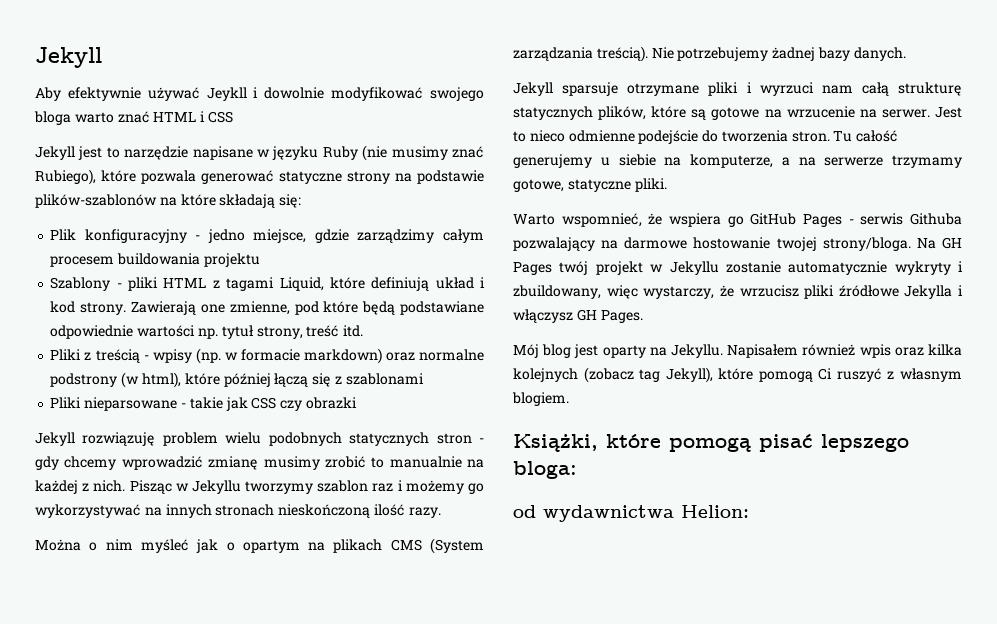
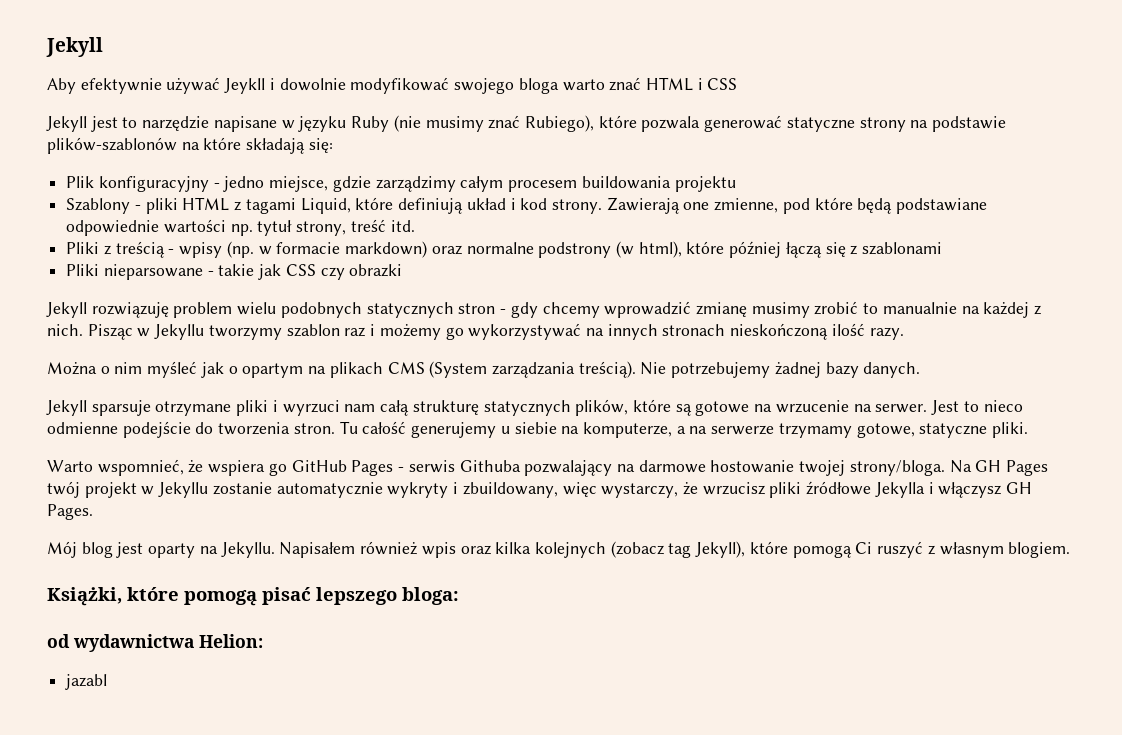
+ jazabl

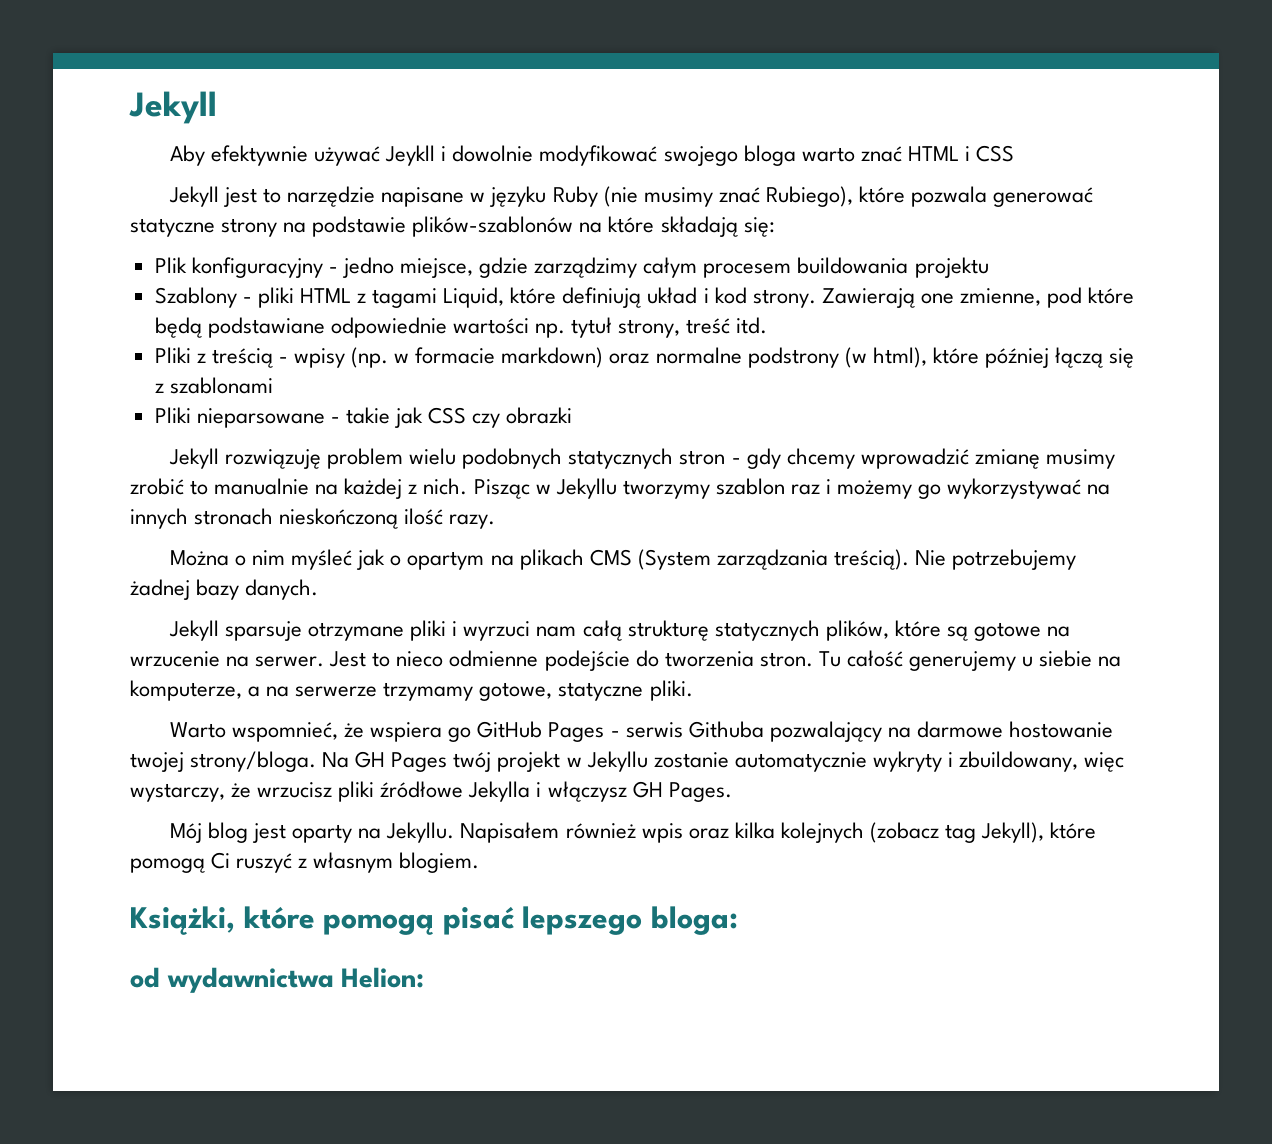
- jazabl

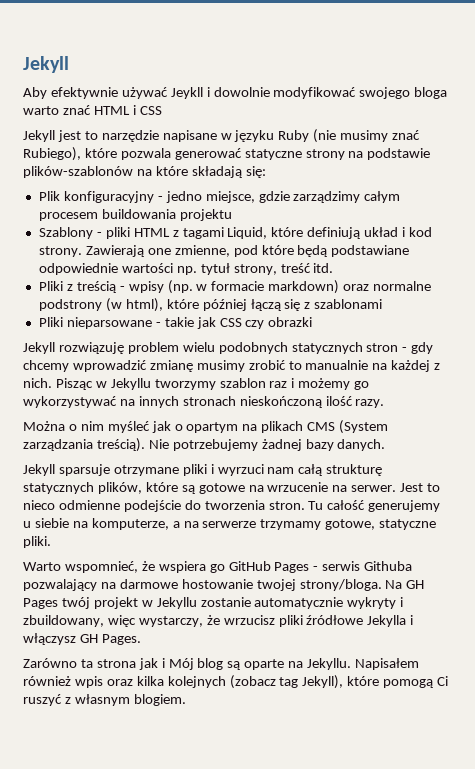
- Mój blog jest oparty na Jekyllu.
+ Zarówno ta strona jak i Mój blog są oparte na Jekyllu.
- Książki, które pomogą pisać lepszego bloga:
- od wydawnictwa Helion:

